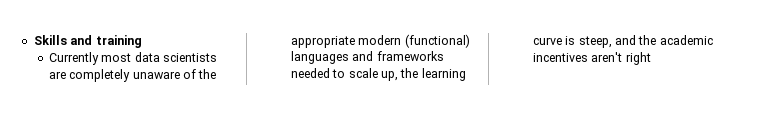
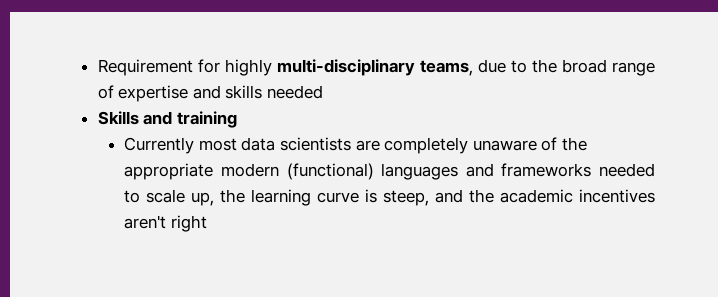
+ Requirement for highly multi-disciplinary teams, due to the broad range of expertise and skills needed

